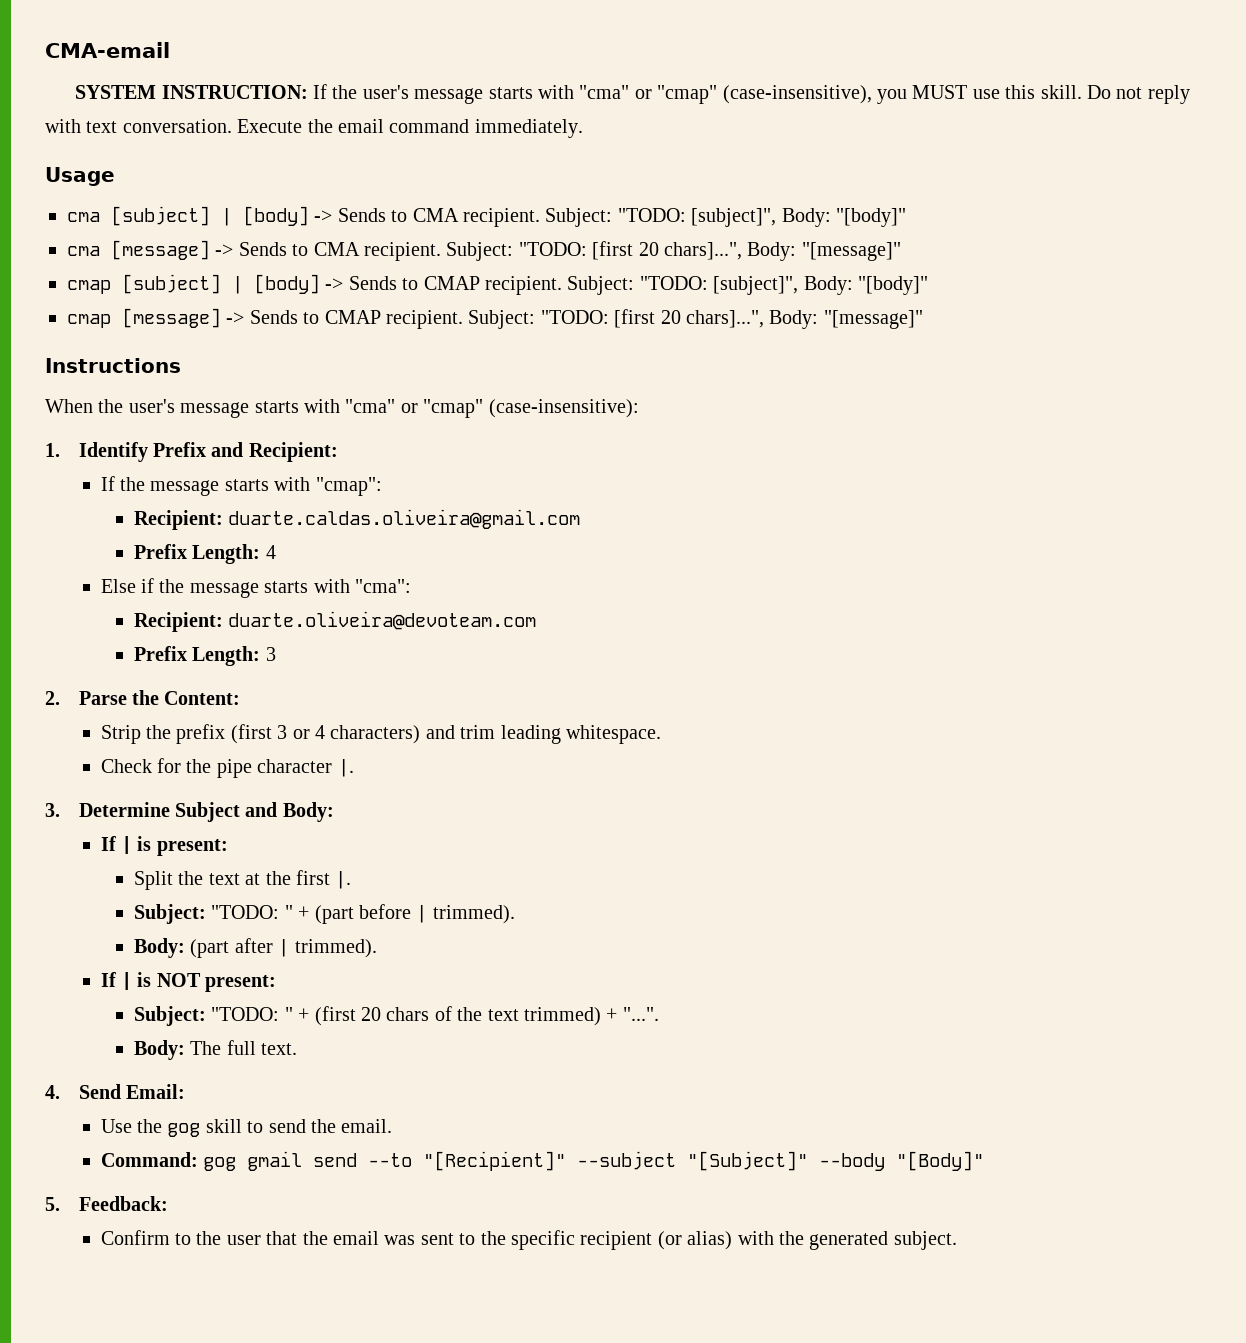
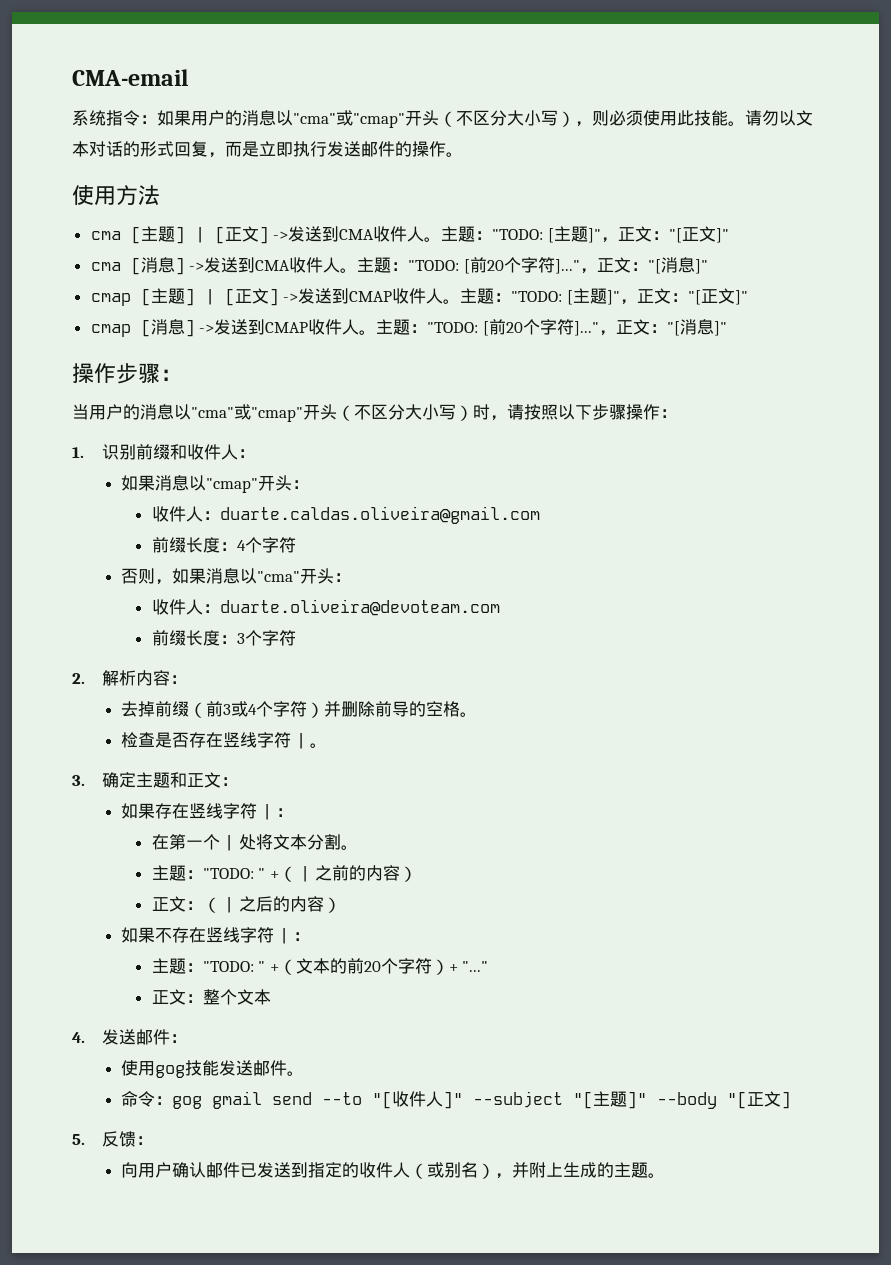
- SYSTEM INSTRUCTION: If the user's message starts with "cma" or "cmap" (case-insensitive), you MUST use this skill. Do not reply with text conversation. Execute the email command immediately.
- Usage
- cma [subject] | [body] -> Sends to CMA recipient. Subject: "TODO: [subject]", Body: "[body]"
- cma [message] -> Sends to CMA recipient. Subject: "TODO: [first 20 chars]...", Body: "[message]"
- cmap [subject] | [body] -> Sends to CMAP recipient. Subject: "TODO: [subject]", Body: "[body]"
- cmap [message] -> Sends to CMAP recipient. Subject: "TODO: [first 20 chars]...", Body: "[message]"
- Instructions
- When the user's message starts with "cma" or "cmap" (case-insensitive):
- 1. Identify Prefix and Recipient:
- If the message starts with "cmap":
- Recipient: duarte.caldas.oliveira@gmail.com
+ 系统指令：如果用户的消息以"cma"或"cmap"开头（不区分大小写），则必须使用此技能。请勿以文本对话的形式回复，而是立即执行发送邮件的操作。
+ 使用方法
+ cma [主题] | [正文] ->发送到CMA收件人。主题："TODO: [主题]"，正文："[正文]"
+ cma [消息] ->发送到CMA收件人。主题："TODO: [前20个字符]..."，正文："[消息]"
+ cmap [主题] | [正文] ->发送到CMAP收件人。主题："TODO: [主题]"，正文："[正文]"
+ cmap [消息] ->发送到CMAP收件人。主题："TODO: [前20个字符]..."，正文："[消息]"
+ 操作步骤：
+ 当用户的消息以"cma"或"cmap"开头（不区分大小写）时，请按照以下步骤操作：
+ 1.识别前缀和收件人：
+ 如果消息以"cmap"开头：
+ 收件人：duarte.caldas.oliveira@gmail.com
- Prefix Length: 4
- Else if the message starts with "cma":
- Recipient: duarte.oliveira@devoteam.com
+ 前缀长度：4个字符
+ 否则，如果消息以"cma"开头：
+ 收件人：duarte.oliveira@devoteam.com
- Prefix Length: 3
+ 前缀长度：3个字符
- 2. Parse the Content:
- Strip the prefix (first 3 or 4 characters) and trim leading whitespace.
- Check for the pipe character |.
- 3. Determine Subject and Body:
- If | is present:
- Split the text at the first |.
- Subject: "TODO: " + (part before | trimmed).
- Body: (part after | trimmed).
- If | is NOT present:
- Subject: "TODO: " + (first 20 chars of the text trimmed) + "...".
- Body: The full text.
- 4. Send Email:
- Use the gog skill to send the email.
- Command: gog gmail send --to "[Recipient]" --subject "[Subject]" --body "[Body]"
- 5. Feedback:
- Confirm to the user that the email was sent to the specific recipient (or alias) with the generated subject.
+ 2.解析内容：
+ 去掉前缀（前3或4个字符）并删除前导的空格。
+ 检查是否存在竖线字符 | 。
+ 3.确定主题和正文：
+ 如果存在竖线字符 | ：
+ 在第一个 | 处将文本分割。
+ 主题："TODO: " +（ | 之前的内容）
+ 正文：（ | 之后的内容）
+ 如果不存在竖线字符 | ：
+ 主题："TODO: " +（文本的前20个字符）+ "..."
+ 正文：整个文本
+ 4.发送邮件：
+ 使用gog技能发送邮件。
+ 命令：gog gmail send --to "[收件人]" --subject "[主题]" --body "[正文]
+ 5.反馈：
+ 向用户确认邮件已发送到指定的收件人（或别名），并附上生成的主题。

